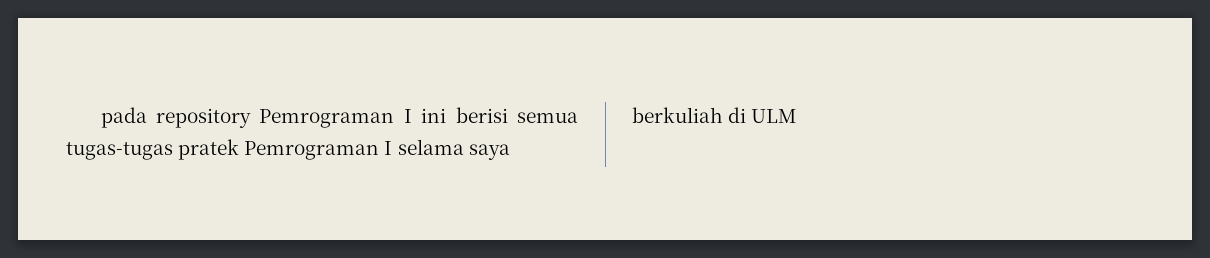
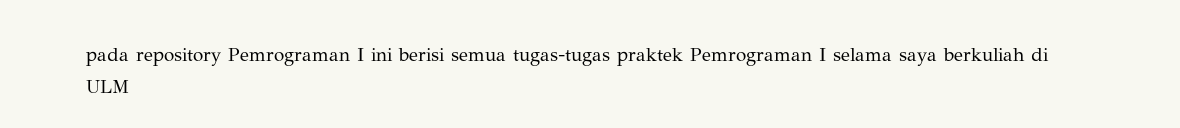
- pada repository Pemrograman I ini berisi semua tugas-tugas pratek Pemrograman I selama saya berkuliah di ULM
+ pada repository Pemrograman I ini berisi semua tugas-tugas praktek Pemrograman I selama saya berkuliah di ULM

